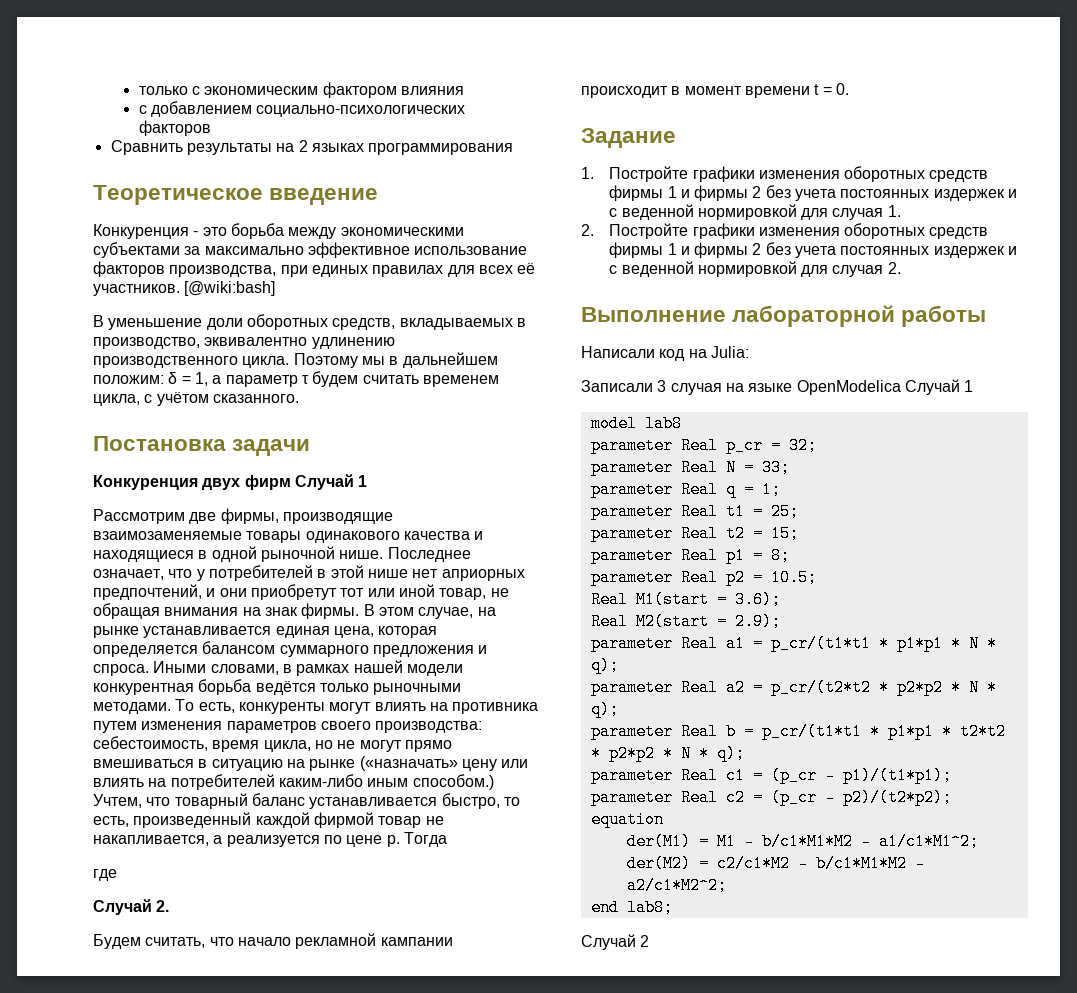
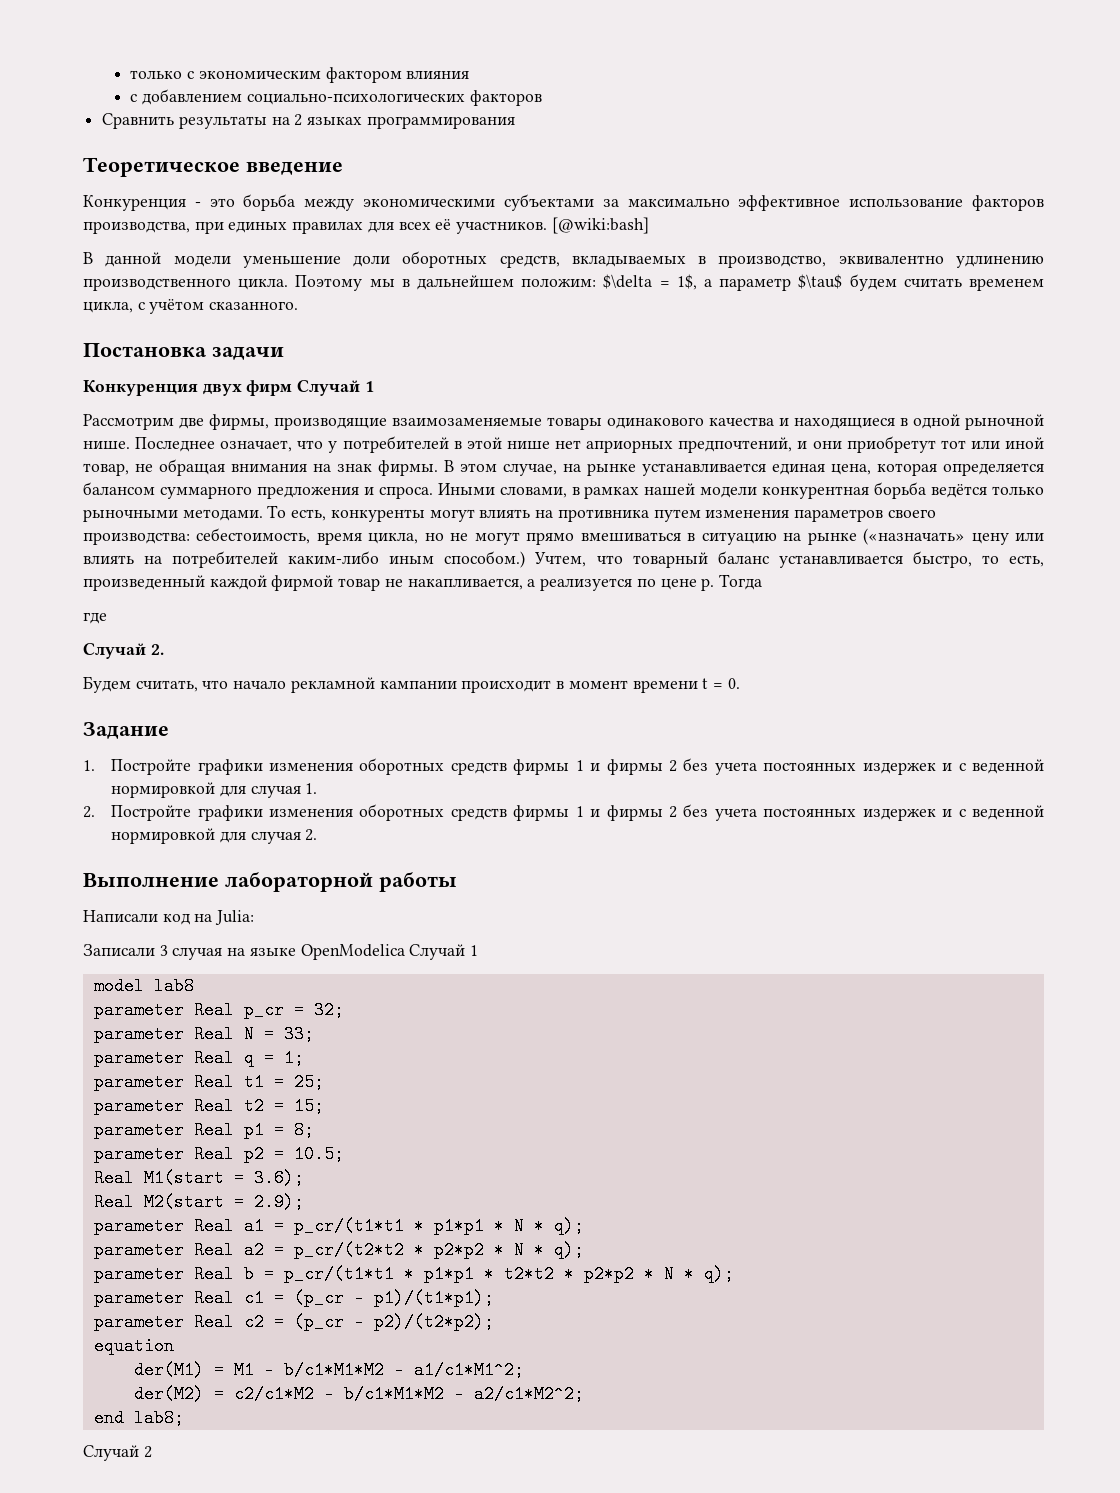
- В уменьшение доли оборотных средств, вкладываемых в производство, эквивалентно удлинению производственного цикла.
+ В данной модели уменьшение доли оборотных средств, вкладываемых в производство, эквивалентно удлинению производственного цикла.
- Поэтому мы в дальнейшем положим: δ = 1, а параметр τ будем считать временем цикла, с учётом сказанного.
+ Поэтому мы в дальнейшем положим: $\delta = 1$, а параметр $\tau$ будем считать временем цикла, с учётом сказанного.

